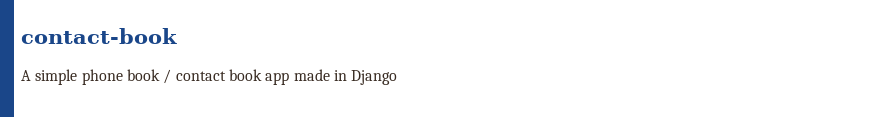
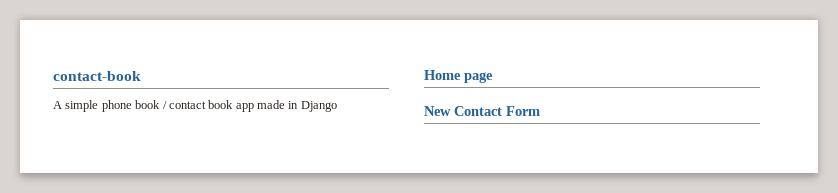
+ Home page
+ New Contact Form

